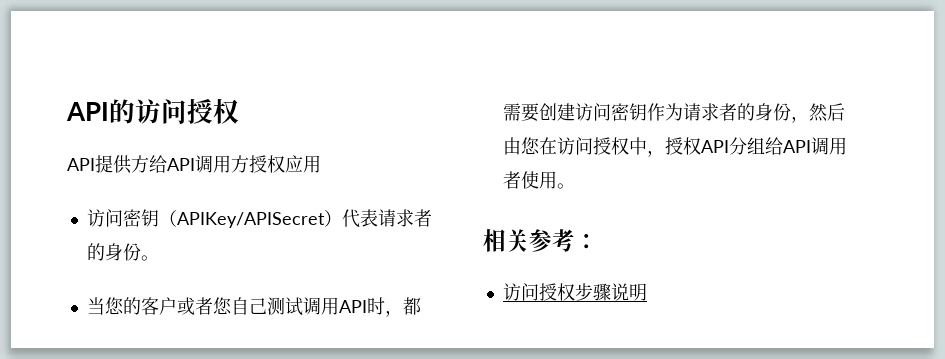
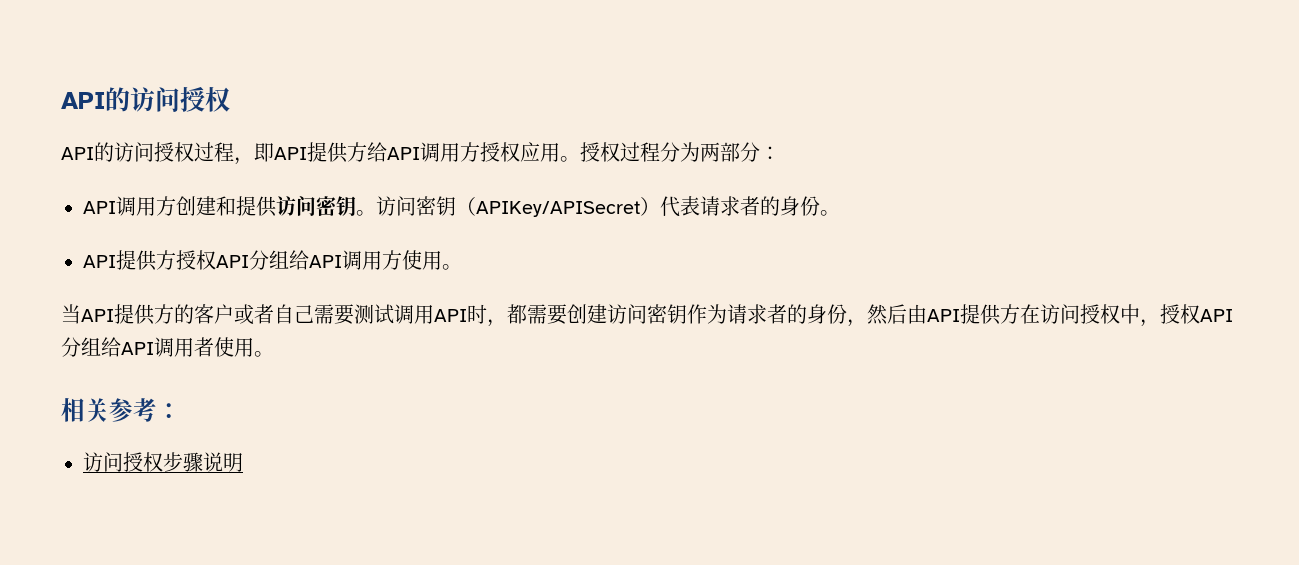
- API提供方给API调用方授权应用
- 访问密钥（APIKey/APISecret）代表请求者的身份。
+ API的访问授权过程，即API提供方给API调用方授权应用。授权过程分为两部分：
+ API调用方创建和提供访问密钥。访问密钥（APIKey/APISecret）代表请求者的身份。
- 当您的客户或者您自己测试调用API时，都需要创建访问密钥作为请求者的身份，然后由您在访问授权中，授权API分组给API调用者使用。
+ API提供方授权API分组给API调用方使用。
+ 当API提供方的客户或者自己需要测试调用API时，都需要创建访问密钥作为请求者的身份，然后由API提供方在访问授权中，授权API分组给API调用者使用。

